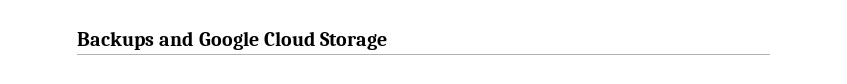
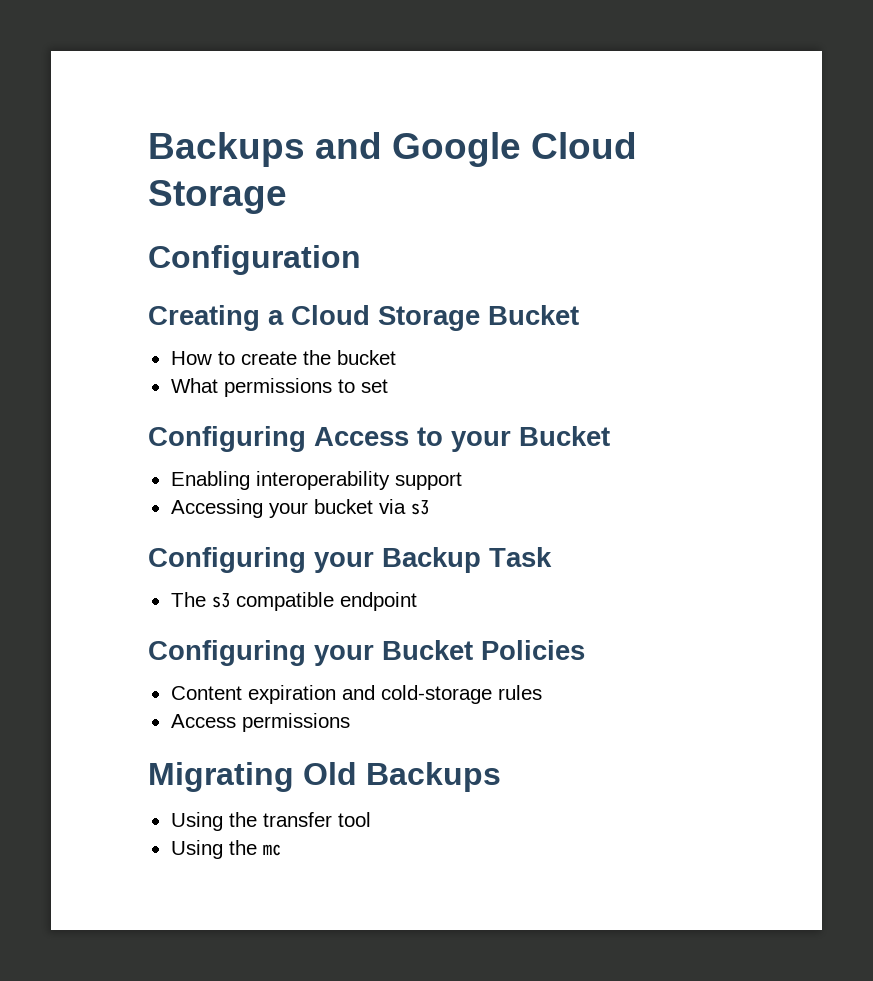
+ Configuration
+ Creating a Cloud Storage Bucket
+ How to create the bucket
+ What permissions to set
+ Configuring Access to your Bucket
+ Enabling interoperability support
+ Accessing your bucket via s3
+ Configuring your Backup Task
+ The s3 compatible endpoint
+ Configuring your Bucket Policies
+ Content expiration and cold-storage rules
+ Access permissions
+ Migrating Old Backups
+ Using the transfer tool
+ Using the mc

